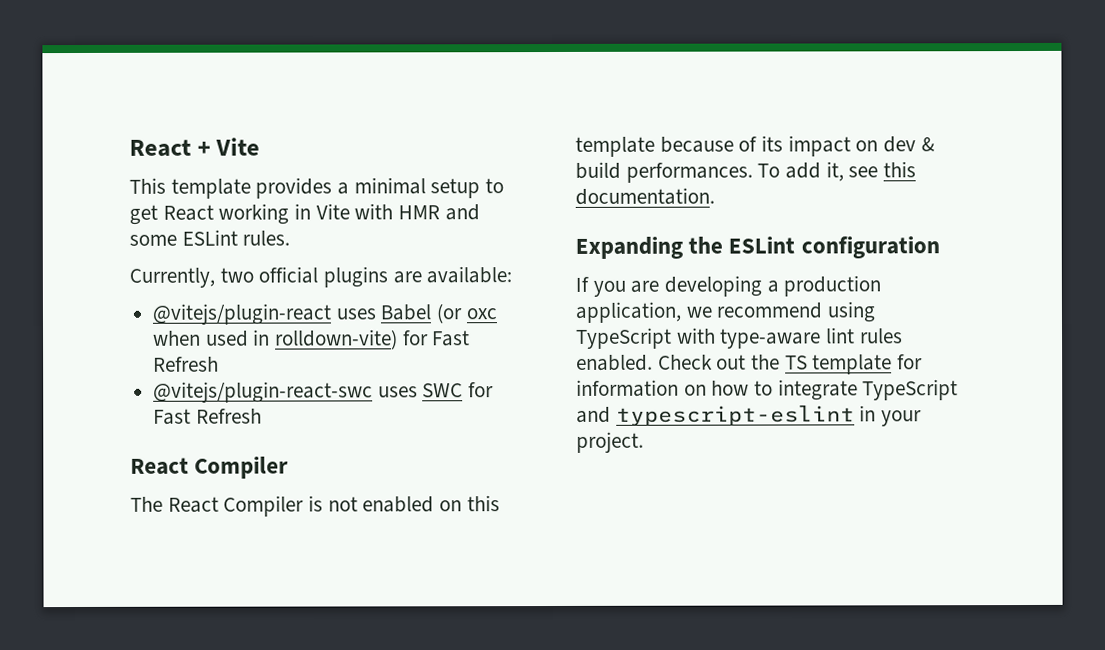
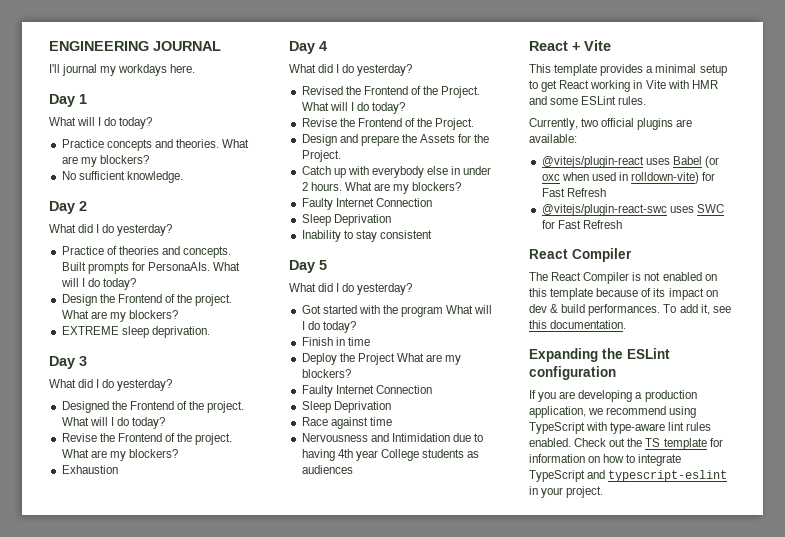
+ ENGINEERING JOURNAL
+ I'll journal my workdays here.
+ Day 1
+ What will I do today?
+ Practice concepts and theories. What are my blockers?
+ No sufficient knowledge.
+ Day 2
+ What did I do yesterday?
+ Practice of theories and concepts. Built prompts for PersonaAIs. What will I do today?
+ Design the Frontend of the project. What are my blockers?
+ EXTREME sleep deprivation.
+ Day 3
+ What did I do yesterday?
+ Designed the Frontend of the project. What will I do today?
+ Revise the Frontend of the project. What are my blockers?
+ Exhaustion
+ Day 4
+ What did I do yesterday?
+ Revised the Frontend of the Project. What will I do today?
+ Revise the Frontend of the Project.
+ Design and prepare the Assets for the Project.
+ Catch up with everybody else in under 2 hours. What are my blockers?
+ Faulty Internet Connection
+ Sleep Deprivation
+ Inability to stay consistent
+ Day 5
+ What did I do yesterday?
+ Got started with the program What will I do today?
+ Finish in time
+ Deploy the Project What are my blockers?
+ Faulty Internet Connection
+ Sleep Deprivation
+ Race against time
+ Nervousness and Intimidation due to having 4th year College students as audiences

